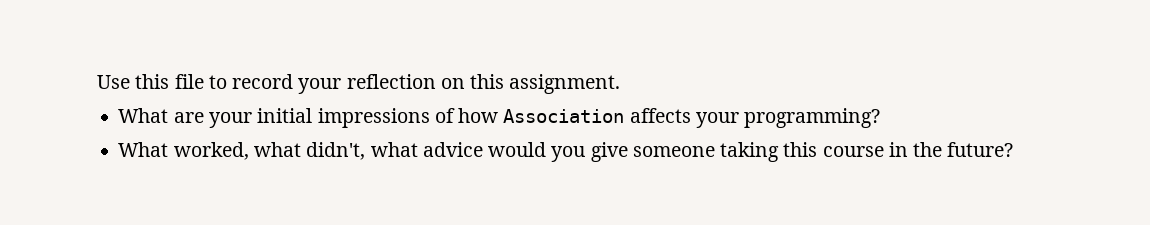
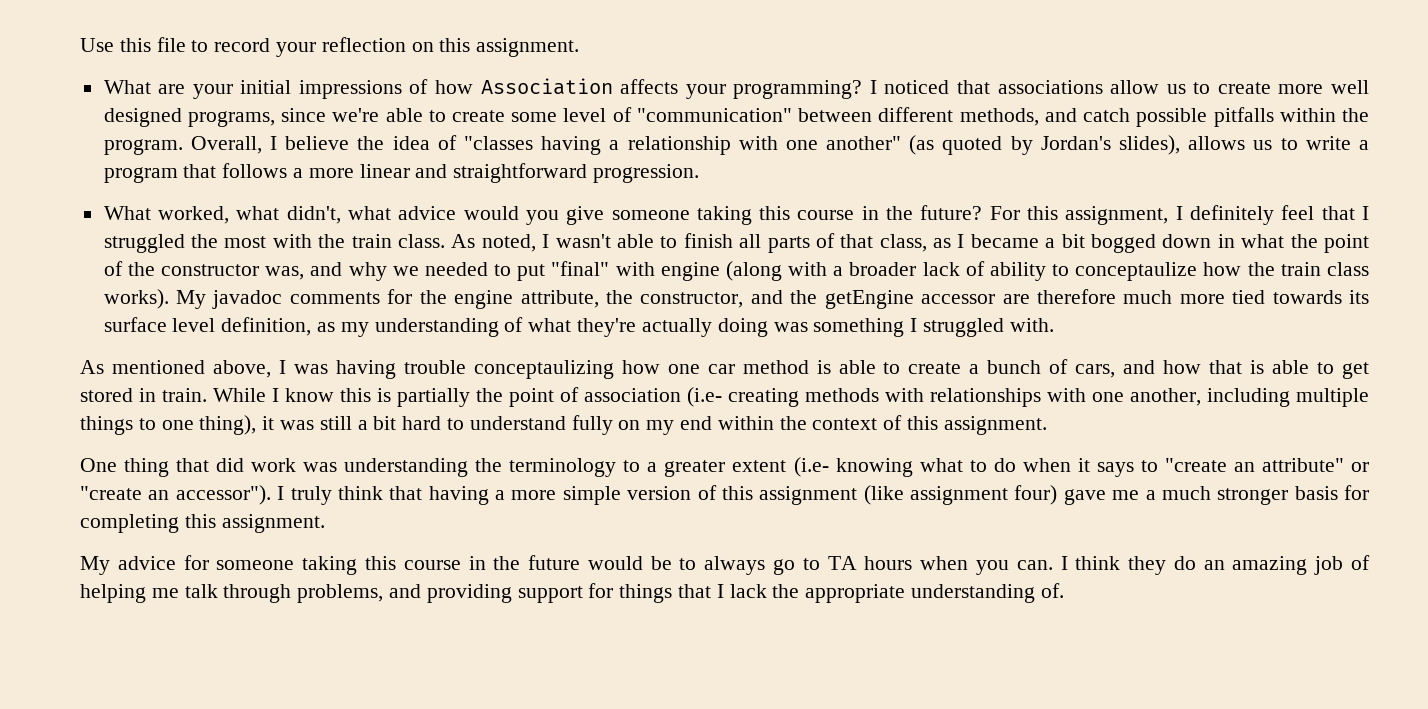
+ I noticed that associations allow us to create more well designed programs, since we're able to create some level of "communication" between different methods, and catch possible pitfalls within the program. Overall, I believe the idea of "classes having a relationship with one another" (as quoted by Jordan's slides), allows us to write a program that follows a more linear and straightforward progression.
+ For this assignment, I definitely feel that I struggled the most with the train class. As noted, I wasn't able to finish all parts of that class, as I became a bit bogged down in what the point of the constructor was, and why we needed to put "final" with engine (along with a broader lack of ability to conceptaulize how the train class works). My javadoc comments for the engine attribute, the constructor, and the getEngine accessor are therefore much more tied towards its surface level definition, as my understanding of what they're actually doing was something I struggled with.
+ As mentioned above, I was having trouble conceptaulizing how one car method is able to create a bunch of cars, and how that is able to get stored in train. While I know this is partially the point of association (i.e- creating methods with relationships with one another, including multiple things to one thing), it was still a bit hard to understand fully on my end within the context of this assignment.
+ One thing that did work was understanding the terminology to a greater extent (i.e- knowing what to do when it says to "create an attribute" or "create an accessor"). I truly think that having a more simple version of this assignment (like assignment four) gave me a much stronger basis for completing this assignment.
+ My advice for someone taking this course in the future would be to always go to TA hours when you can. I think they do an amazing job of helping me talk through problems, and providing support for things that I lack the appropriate understanding of.

